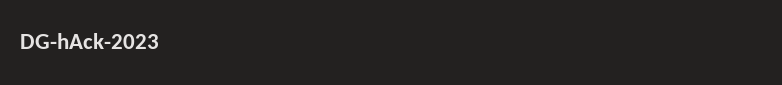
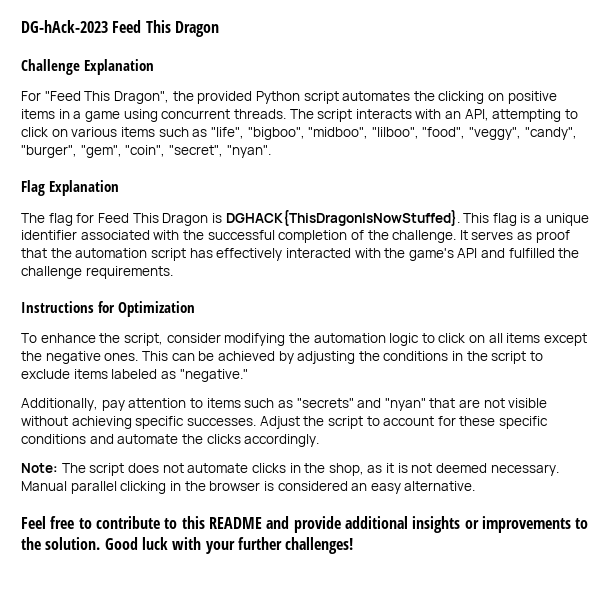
- DG-hAck-2023
+ DG-hAck-2023 Feed This Dragon
+ Challenge Explanation
+ For "Feed This Dragon", the provided Python script automates the clicking on positive items in a game using concurrent threads. The script interacts with an API, attempting to click on various items such as "life", "bigboo", "midboo", "lilboo", "food", "veggy", "candy", "burger", "gem", "coin", "secret", "nyan".
+ Flag Explanation
+ The flag for Feed This Dragon is DGHACK{ThisDragonIsNowStuffed}. This flag is a unique identifier associated with the successful completion of the challenge. It serves as proof that the automation script has effectively interacted with the game's API and fulfilled the challenge requirements.
+ Instructions for Optimization
+ To enhance the script, consider modifying the automation logic to click on all items except the negative ones. This can be achieved by adjusting the conditions in the script to exclude items labeled as "negative."
+ Additionally, pay attention to items such as "secrets" and "nyan" that are not visible without achieving specific successes. Adjust the script to account for these specific conditions and automate the clicks accordingly.
+ Note: The script does not automate clicks in the shop, as it is not deemed necessary. Manual parallel clicking in the browser is considered an easy alternative.
+ Feel free to contribute to this README and provide additional insights or improvements to the solution. Good luck with your further challenges!

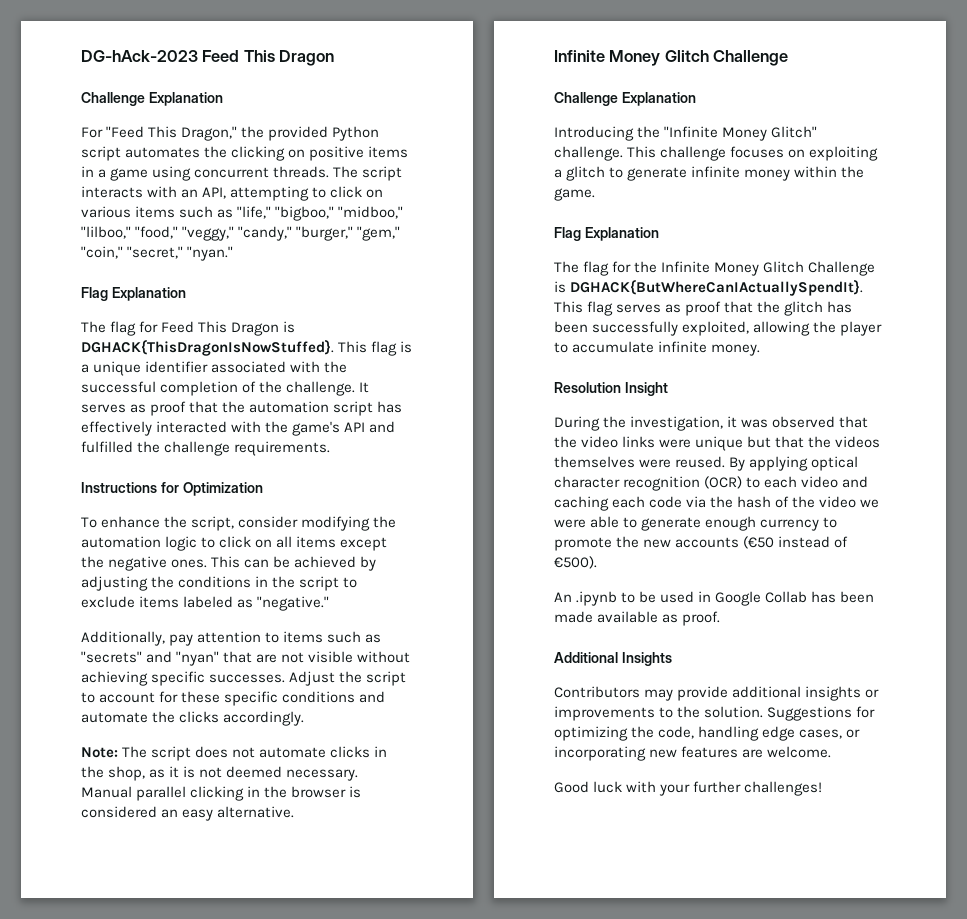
- For "Feed This Dragon", the provided Python script automates the clicking on positive items in a game using concurrent threads.
+ For "Feed This Dragon," the provided Python script automates the clicking on positive items in a game using concurrent threads.
- The script interacts with an API, attempting to click on various items such as "life", "bigboo", "midboo", "lilboo", "food", "veggy", "candy", "burger", "gem", "coin", "secret", "nyan".
+ The script interacts with an API, attempting to click on various items such as "life," "bigboo," "midboo," "lilboo," "food," "veggy," "candy," "burger," "gem," "coin," "secret," "nyan."
  Manual parallel clicking in the browser is considered an easy alternative.
- Feel free to contribute to this README and provide additional insights or improvements to the solution. Good luck with your further challenges!
+ Infinite Money Glitch Challenge
+ Challenge Explanation
+ Introducing the "Infinite Money Glitch" challenge. This challenge focuses on exploiting a glitch to generate infinite money within the game.
+ Flag Explanation
+ The flag for the Infinite Money Glitch Challenge is DGHACK{ButWhereCanIActuallySpendIt}. This flag serves as proof that the glitch has been successfully exploited, allowing the player to accumulate infinite money.
+ Resolution Insight
+ During the investigation, it was observed that the video links were unique but that the videos themselves were reused. By applying optical character recognition (OCR) to each video and caching each code via the hash of the video we were able to generate enough currency to promote the new accounts (€50 instead of €500).
+ An .ipynb to be used in Google Collab has been made available as proof.
+ Additional Insights
+ Contributors may provide additional insights or improvements to the solution. Suggestions for optimizing the code, handling edge cases, or incorporating new features are welcome.
+ Good luck with your further challenges!

